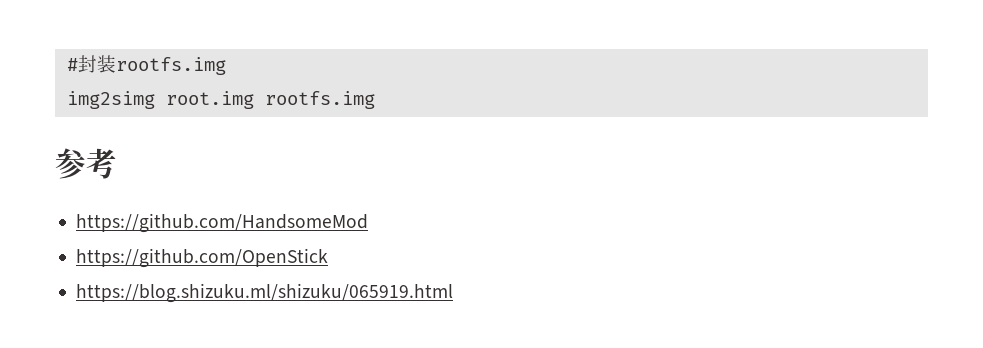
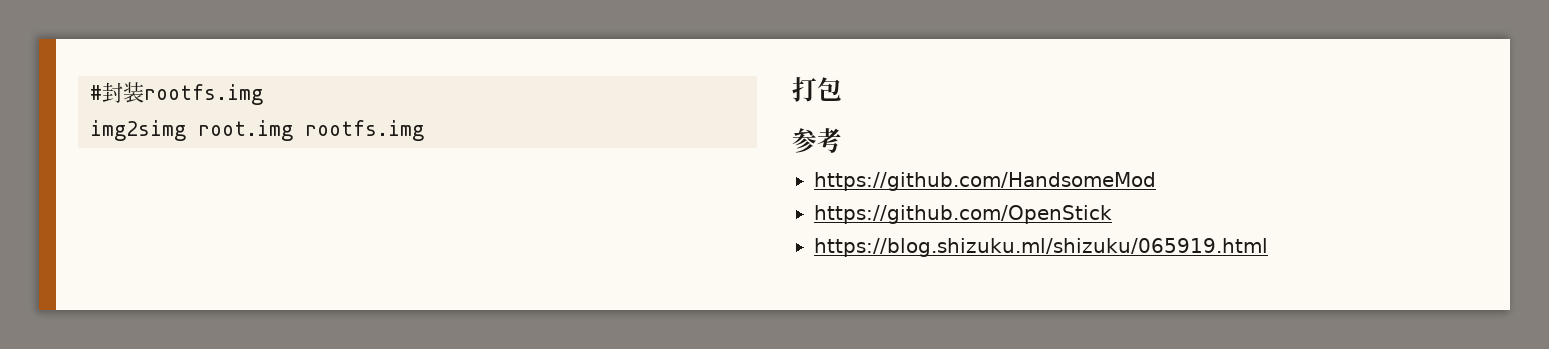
+ 打包

